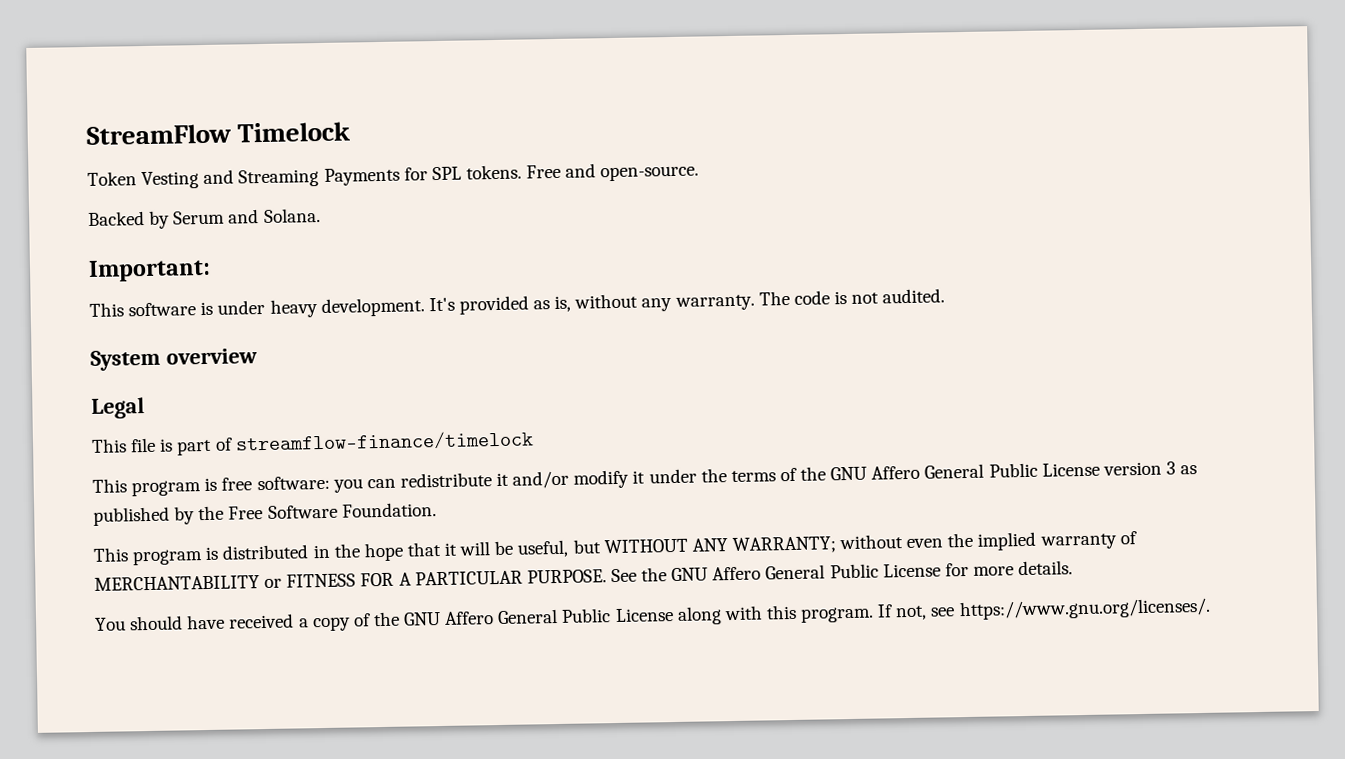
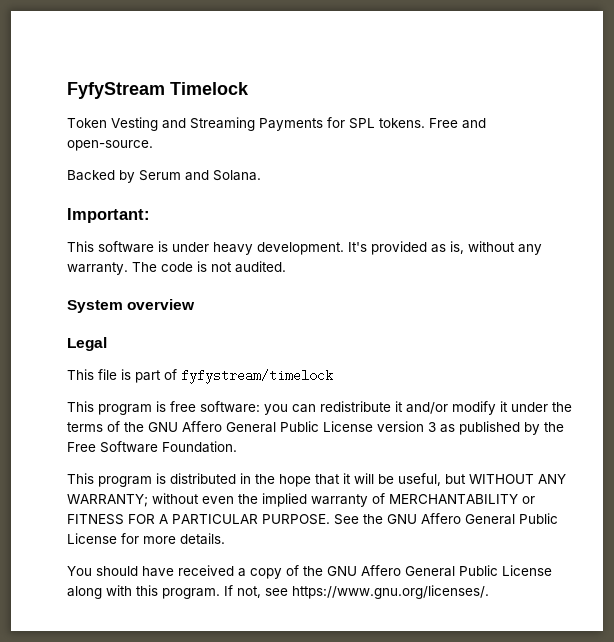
- StreamFlow Timelock
+ FyfyStream Timelock
- This file is part of streamflow-finance/timelock
+ This file is part of fyfystream/timelock

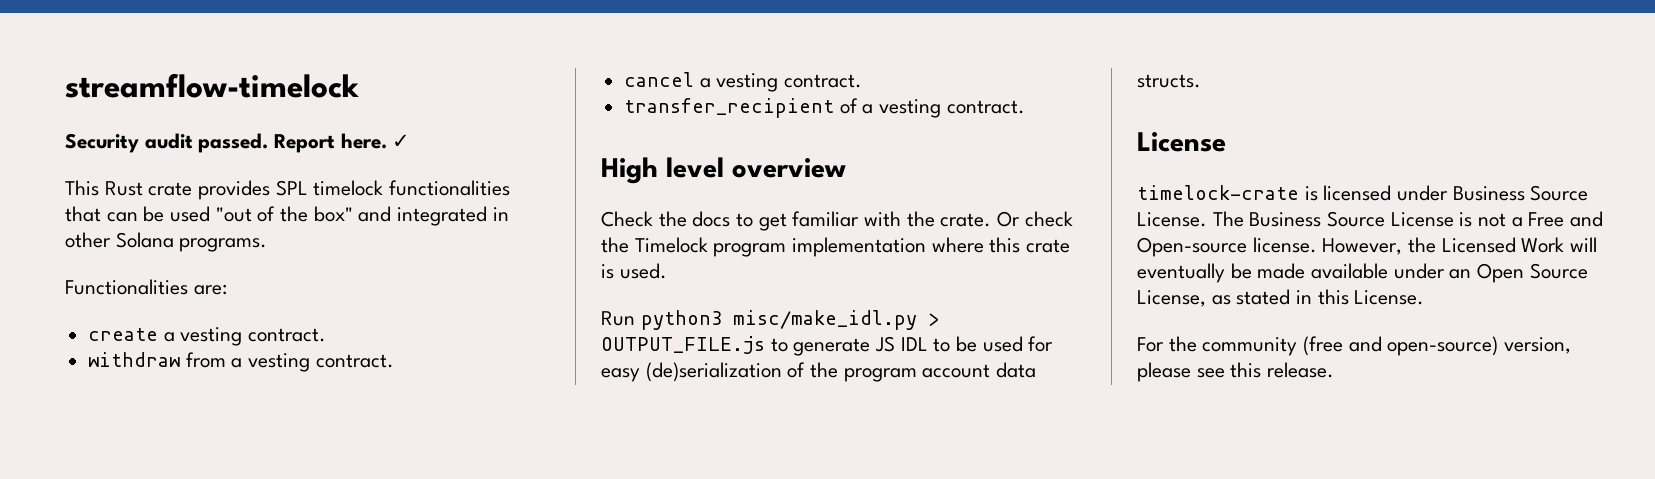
- FyfyStream Timelock
- Token Vesting and Streaming Payments for SPL tokens. Free and open-source.
- Backed by Serum and Solana.
- Important:
- This software is under heavy development. It's provided as is, without any warranty. The code is not audited.
- System overview
- Legal
- This file is part of fyfystream/timelock
- This program is free software: you can redistribute it and/or modify it under the terms of the GNU Affero General Public License version 3 as published by the Free Software Foundation.
- This program is distributed in the hope that it will be useful, but WITHOUT ANY WARRANTY; without even the implied warranty of MERCHANTABILITY or FITNESS FOR A PARTICULAR PURPOSE. See the GNU Affero General Public License for more details.
- You should have received a copy of the GNU Affero General Public License along with this program. If not, see https://www.gnu.org/licenses/.
+ streamflow-timelock
+ Security audit passed. Report here. ✓
+ This Rust crate provides SPL timelock functionalities that can be used "out of the box" and integrated in other Solana programs.
+ Functionalities are:
+ create a vesting contract.
+ withdraw from a vesting contract.
+ cancel a vesting contract.
+ transfer_recipient of a vesting contract.
+ High level overview
+ Check the docs to get familiar with the crate. Or check the Timelock program implementation where this crate is used.
+ Run python3 misc/make_idl.py > OUTPUT_FILE.js to generate JS IDL to be used for easy (de)serialization of the program account data structs.
+ License
+ timelock-crate is licensed under Business Source License. The Business Source License is not a Free and Open-source license. However, the Licensed Work will eventually be made available under an Open Source License, as stated in this License.
+ For the community (free and open-source) version, please see this release.

